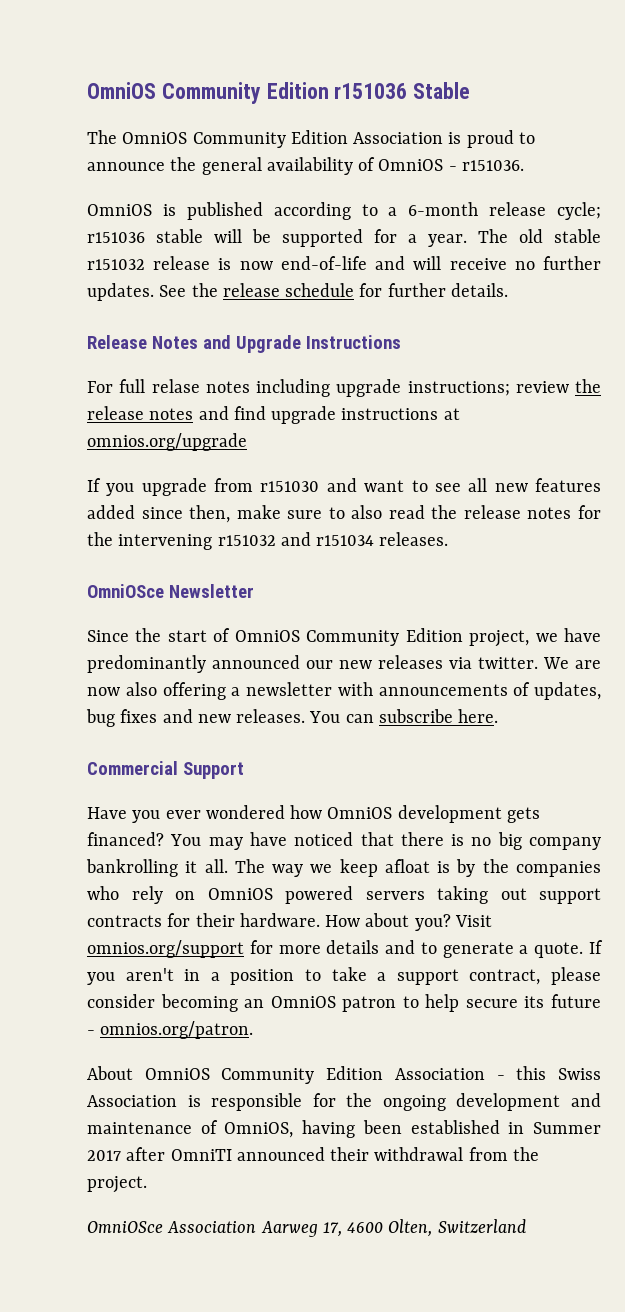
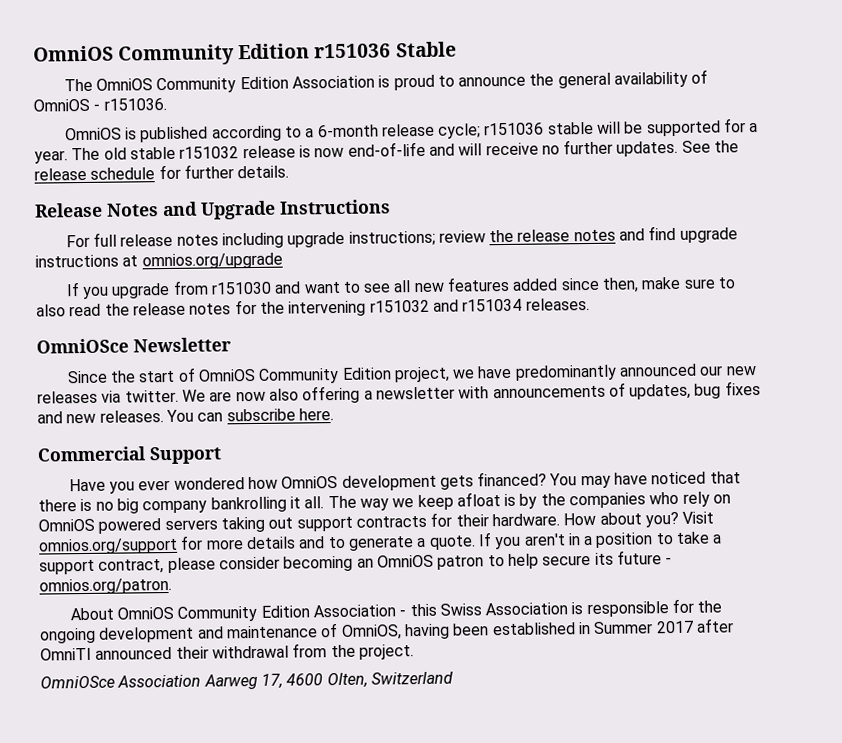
- For full relase notes including upgrade instructions; review the release notes and find upgrade instructions at omnios.org/upgrade
+ For full release notes including upgrade instructions; review the release notes and find upgrade instructions at omnios.org/upgrade

